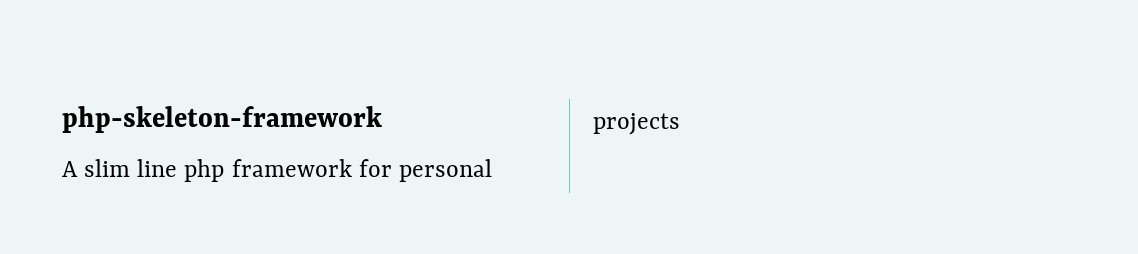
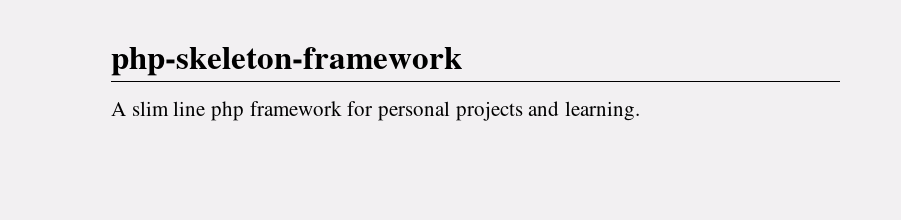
- A slim line php framework for personal projects
+ A slim line php framework for personal projects and learning.

